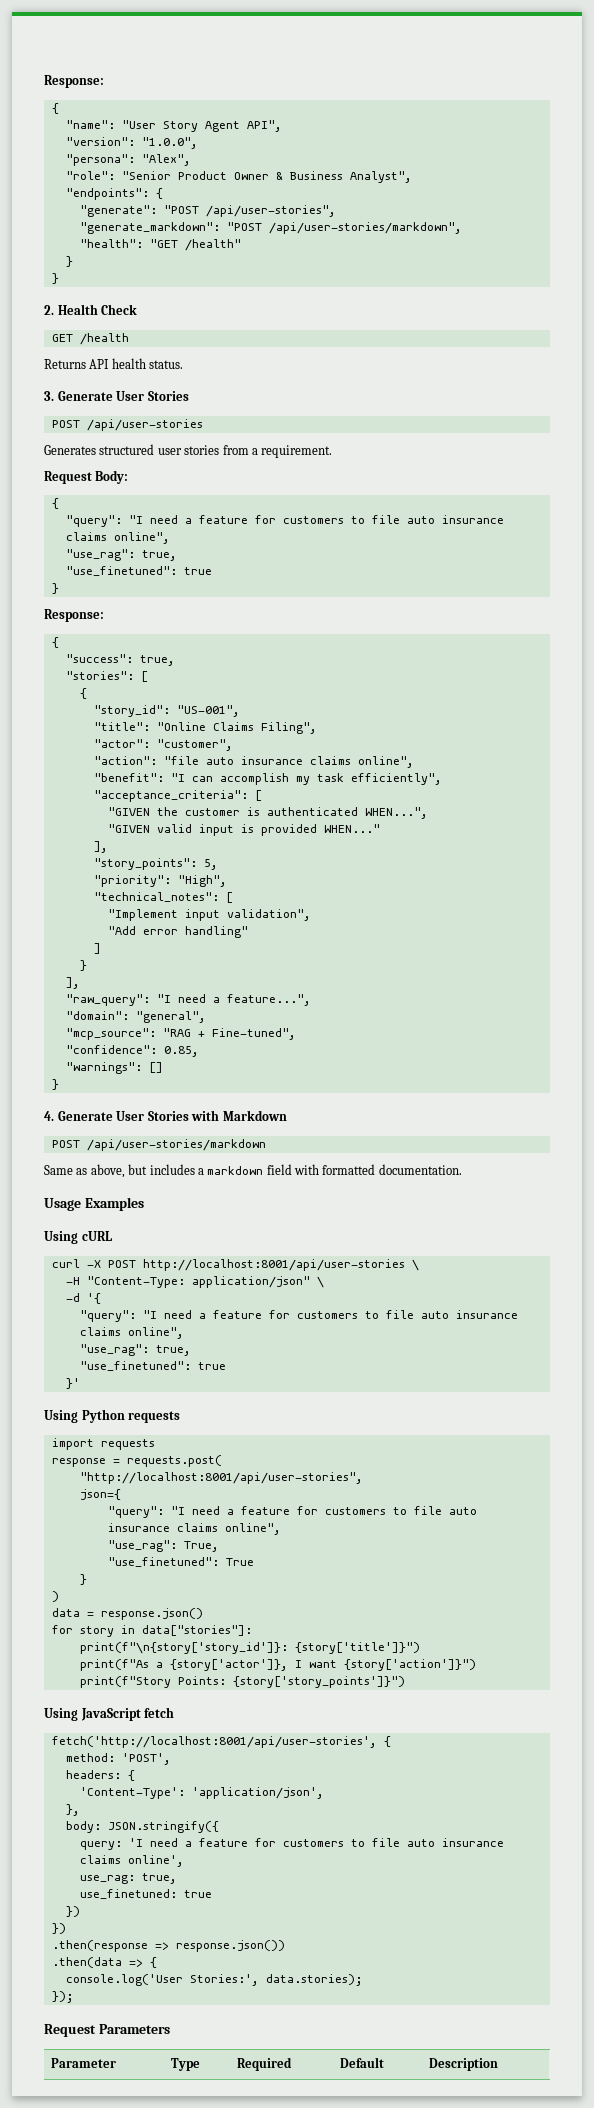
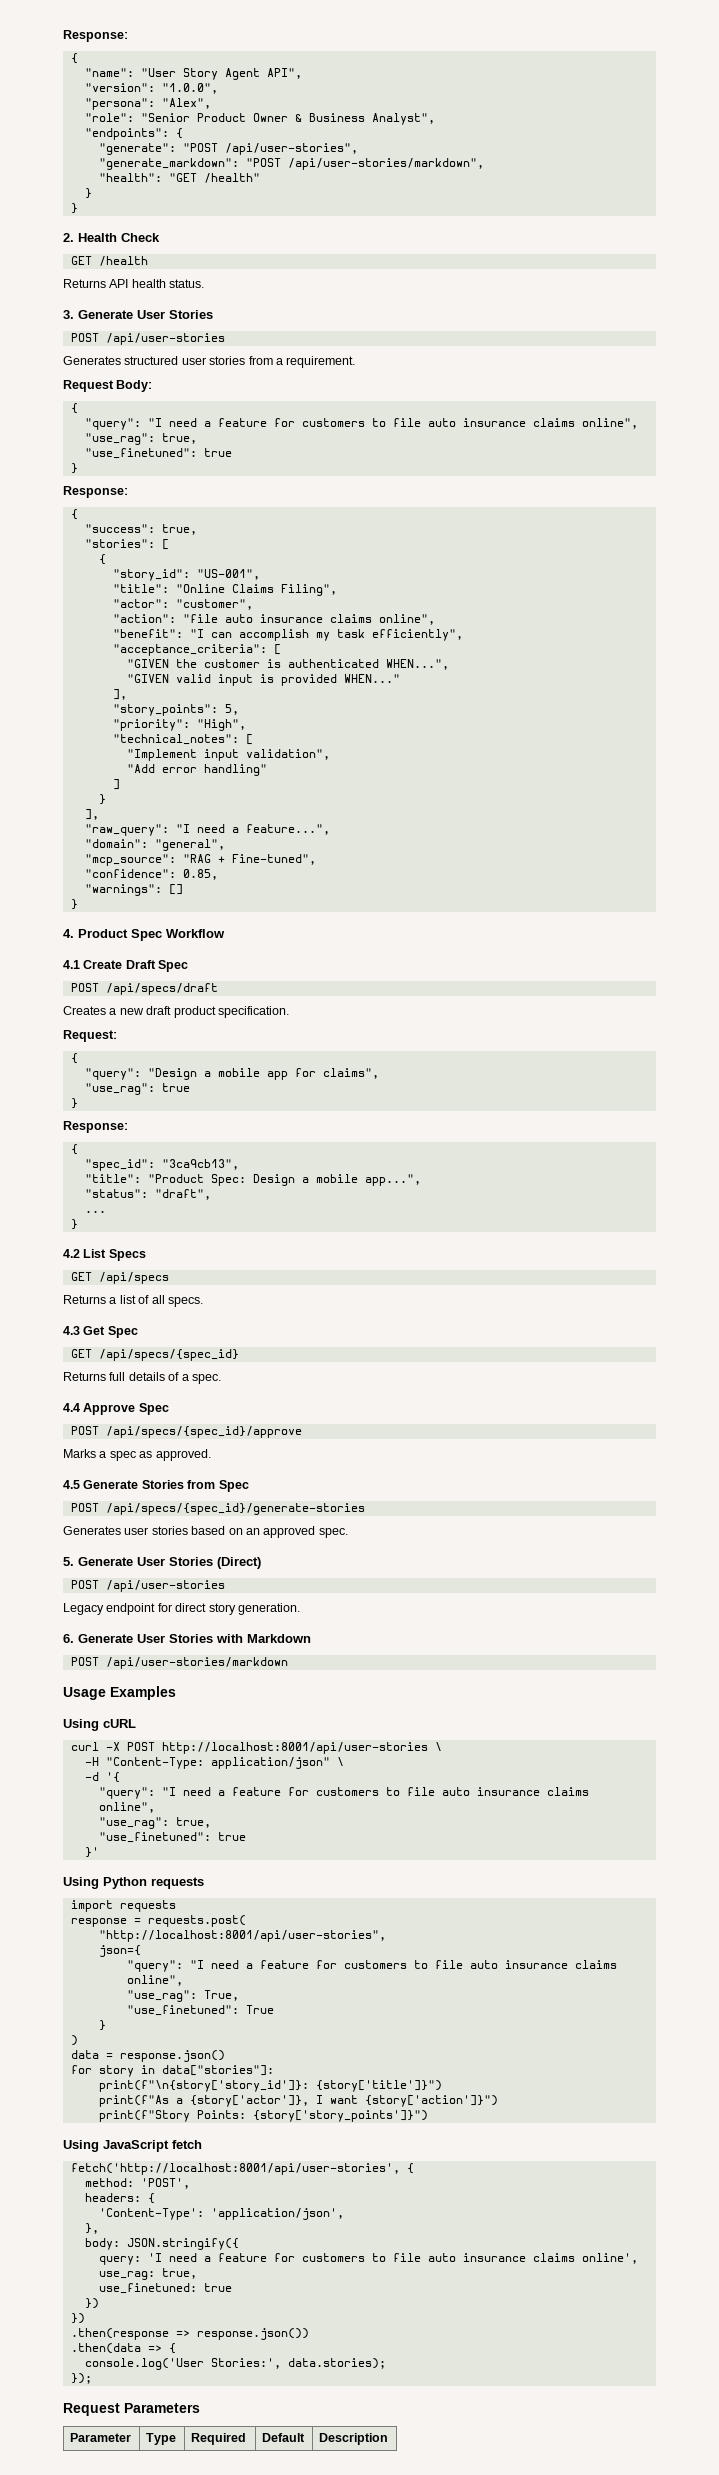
- 4. Generate User Stories with Markdown
+ 4. Product Spec Workflow
+ 4.1 Create Draft Spec
+ POST /api/specs/draft
+ Creates a new draft product specification.
+ Request:
+ {
+ "query": "Design a mobile app for claims",
+ "use_rag": true
+ }
+ Response:
+ {
+ "spec_id": "3ca9cb13",
+ "title": "Product Spec: Design a mobile app...",
+ "status": "draft",
+ ...
+ }
+ 4.2 List Specs
+ GET /api/specs
+ Returns a list of all specs.
+ 4.3 Get Spec
+ GET /api/specs/{spec_id}
+ Returns full details of a spec.
+ 4.4 Approve Spec
+ POST /api/specs/{spec_id}/approve
+ Marks a spec as approved.
+ 4.5 Generate Stories from Spec
+ POST /api/specs/{spec_id}/generate-stories
+ Generates user stories based on an approved spec.
+ 5. Generate User Stories (Direct)
+ POST /api/user-stories
+ Legacy endpoint for direct story generation.
+ 6. Generate User Stories with Markdown
- Same as above, but includes a markdown field with formatted documentation.

